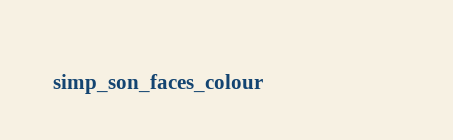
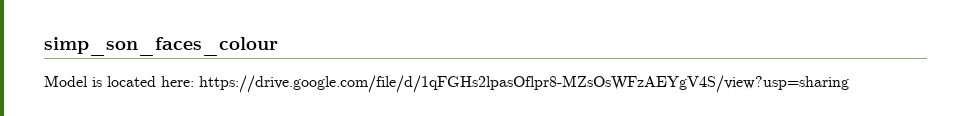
+ Model is located here: https://drive.google.com/file/d/1qFGHs2lpasOflpr8-MZsOsWFzAEYgV4S/view?usp=sharing

